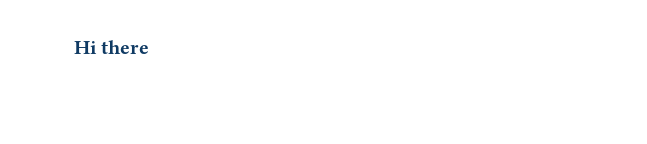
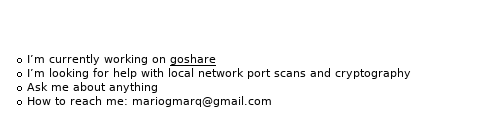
- Hi there
+ I’m currently working on goshare
+ I’m looking for help with local network port scans and cryptography
+ Ask me about anything
+ How to reach me: mariogmarq@gmail.com

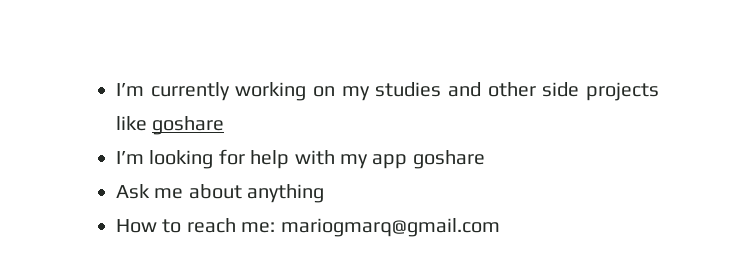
- I’m currently working on goshare
+ I’m currently working on my studies and other side projects like goshare
- I’m looking for help with local network port scans and cryptography
+ I’m looking for help with my app goshare

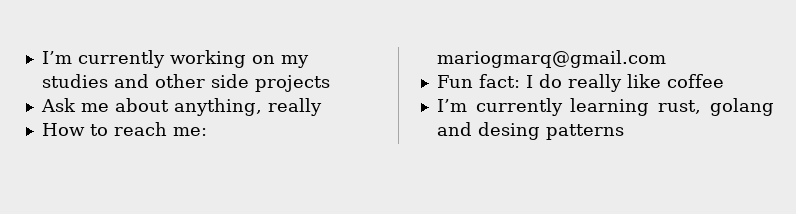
- I’m currently working on my studies and other side projects like goshare
- I’m looking for help with my app goshare
+ I’m currently working on my studies and other side projects
- Ask me about anything
+ Ask me about anything, really
+ Fun fact: I do really like coffee
+ I’m currently learning rust, golang and desing patterns

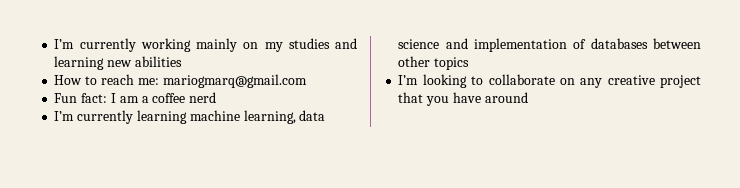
- I’m currently working on my studies and other side projects
- Ask me about anything, really
+ I’m currently working mainly on my studies and learning new abilities
- Fun fact: I do really like coffee
+ Fun fact: I am a coffee nerd
- I’m currently learning rust, golang and desing patterns
+ I’m currently learning machine learning, data science and implementation of databases between other topics
+ I’m looking to collaborate on any creative project that you have around

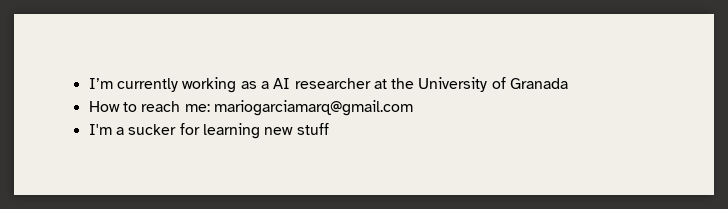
- I’m currently working mainly on my studies and learning new abilities
- How to reach me: mariogmarq@gmail.com
- Fun fact: I am a coffee nerd
- I’m currently learning machine learning, data science and implementation of databases between other topics
- I’m looking to collaborate on any creative project that you have around
+ I’m currently working as a AI researcher at the University of Granada
+ How to reach me: mariogarciamarq@gmail.com
+ I'm a sucker for learning new stuff

